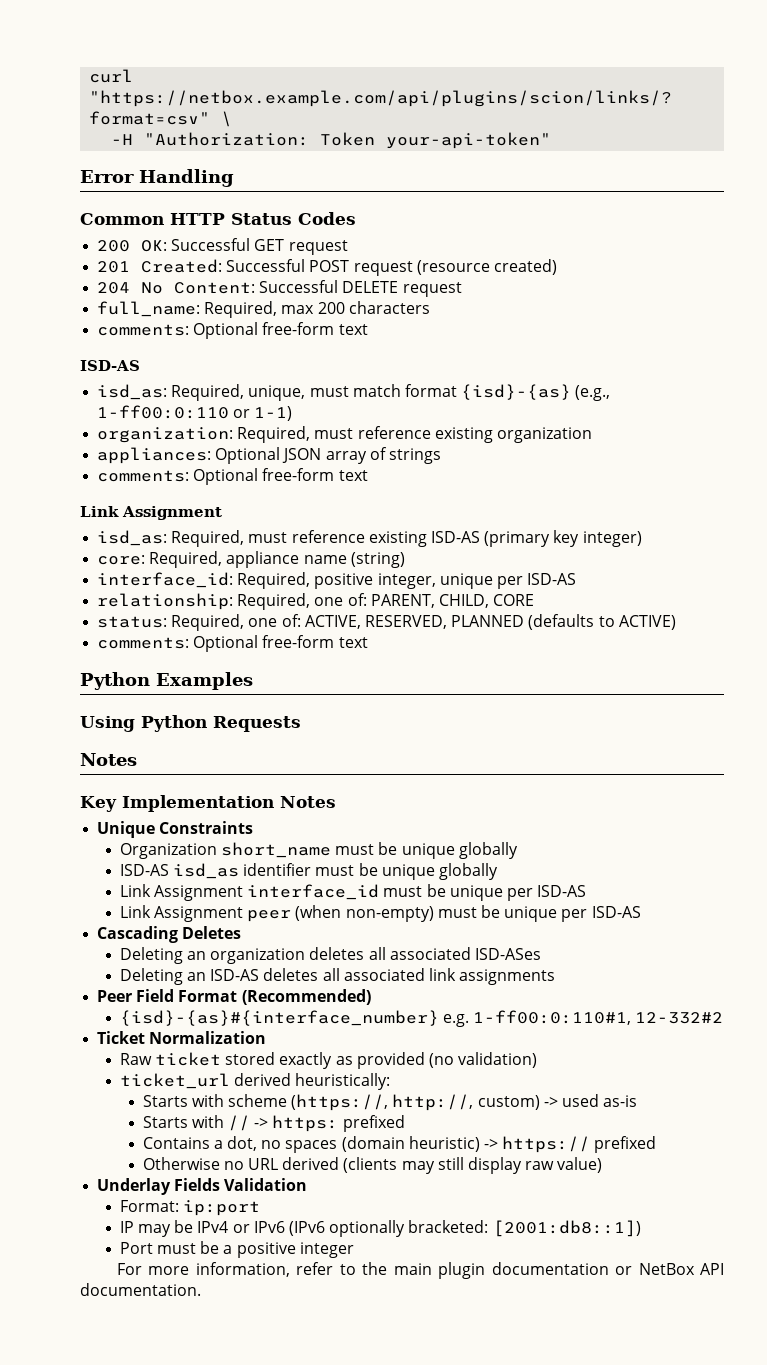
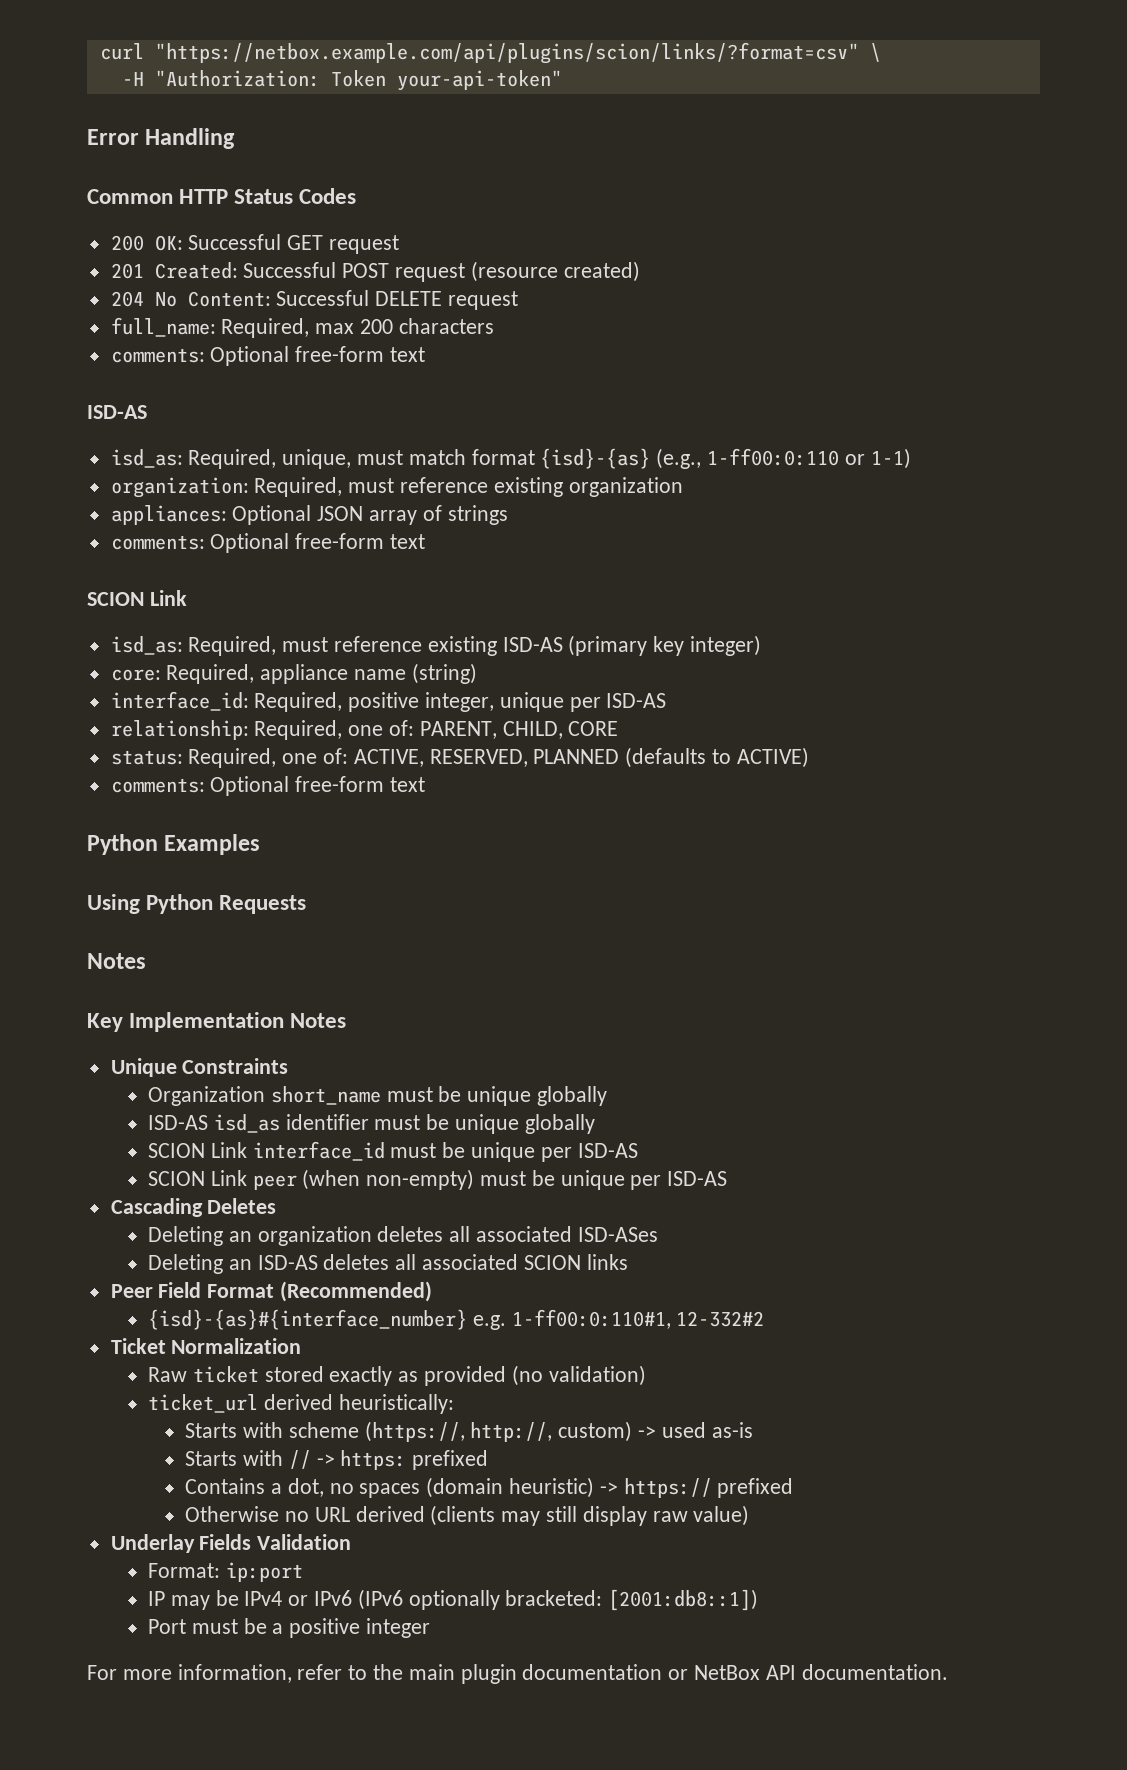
  appliances: Optional JSON array of strings
  comments: Optional free-form text
- Link Assignment
+ SCION Link
- Link Assignment interface_id must be unique per ISD-AS
+ SCION Link interface_id must be unique per ISD-AS
- Link Assignment peer (when non-empty) must be unique per ISD-AS
+ SCION Link peer (when non-empty) must be unique per ISD-AS
- Deleting an ISD-AS deletes all associated link assignments
+ Deleting an ISD-AS deletes all associated SCION links

